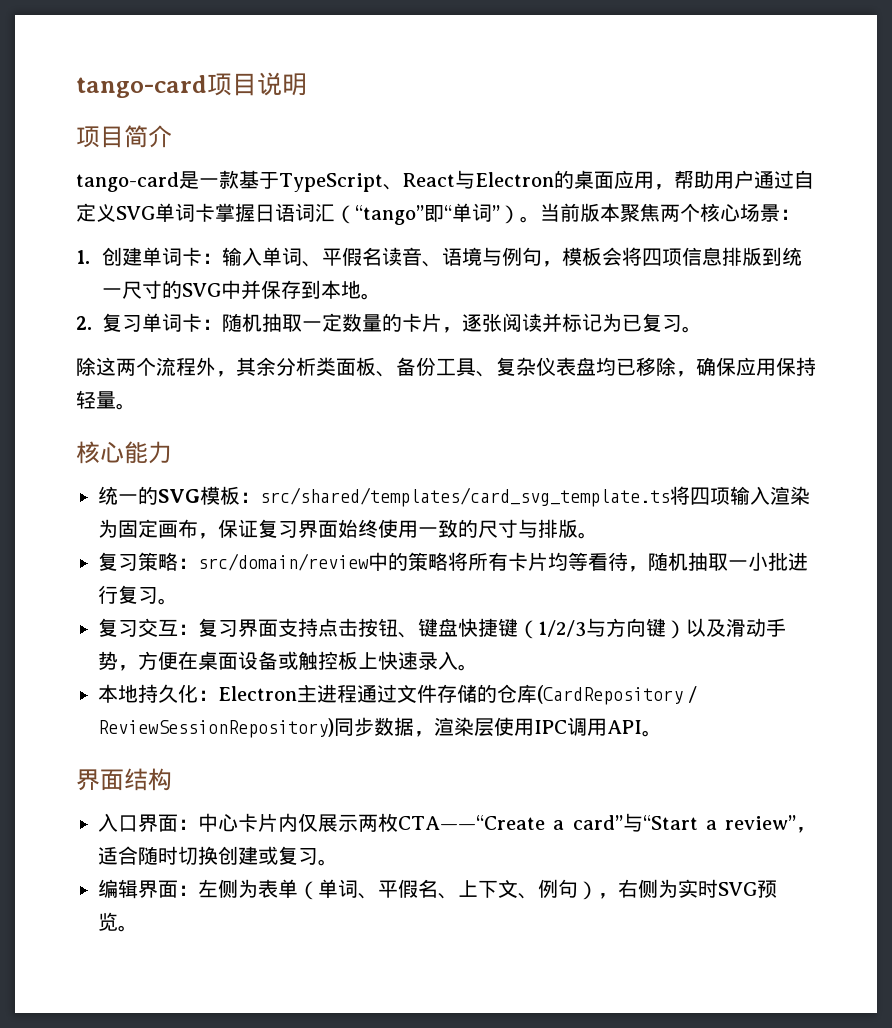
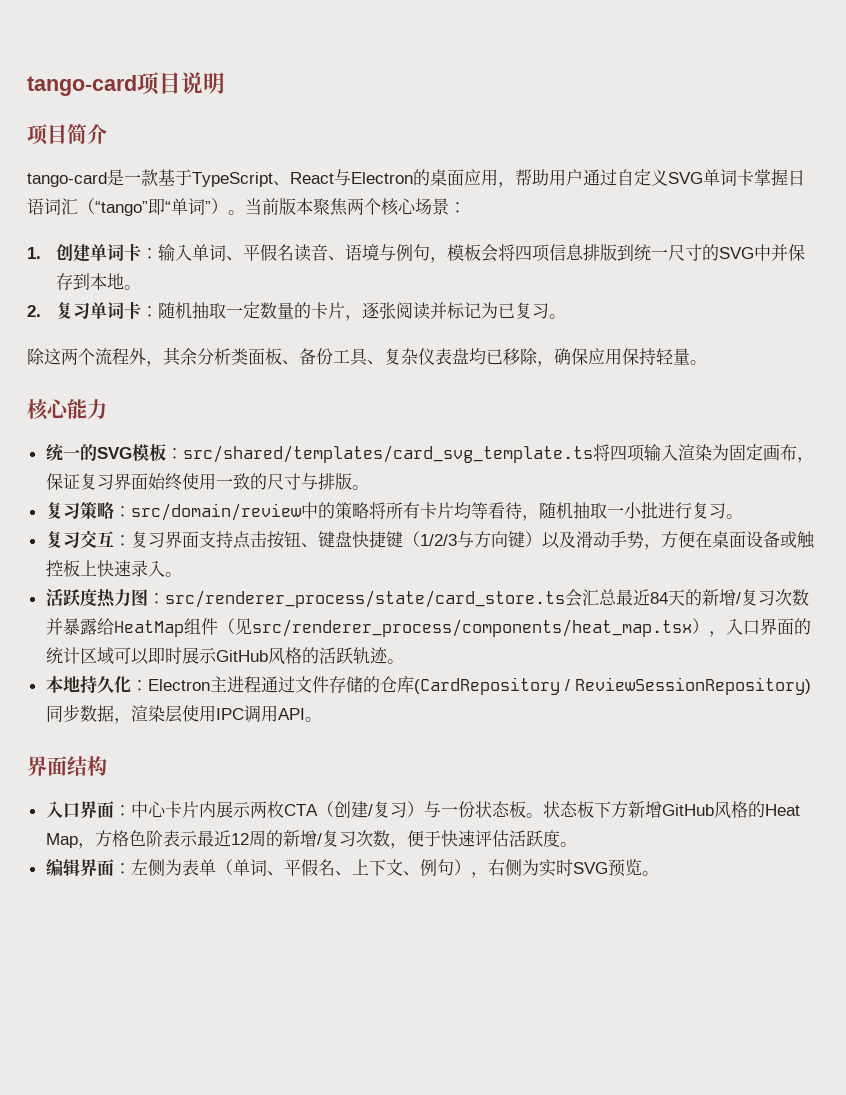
+ 活跃度热力图：src/renderer_process/state/card_store.ts会汇总最近84天的新增/复习次数并暴露给HeatMap组件（见src/renderer_process/components/heat_map.tsx），入口界面的统计区域可以即时展示GitHub风格的活跃轨迹。
- 入口界面：中心卡片内仅展示两枚CTA——“Create a card”与“Start a review”，适合随时切换创建或复习。
+ 入口界面：中心卡片内展示两枚CTA（创建/复习）与一份状态板。状态板下方新增GitHub风格的Heat Map，方格色阶表示最近12周的新增/复习次数，便于快速评估活跃度。

